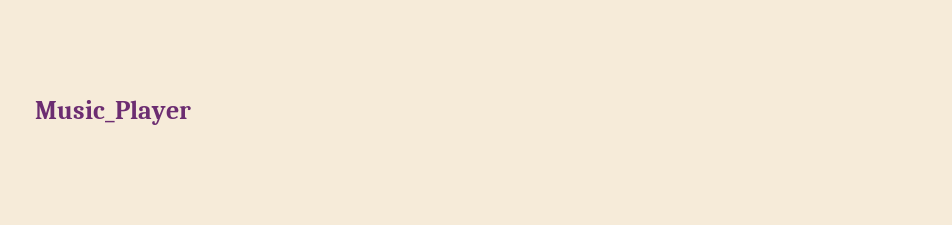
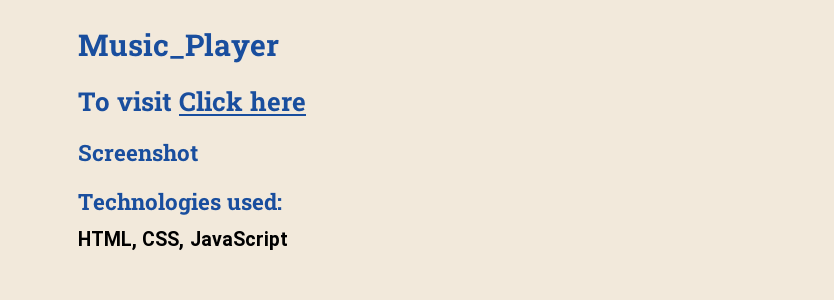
+ To visit Click here
+ Screenshot
+ Technologies used:
+ HTML, CSS, JavaScript

